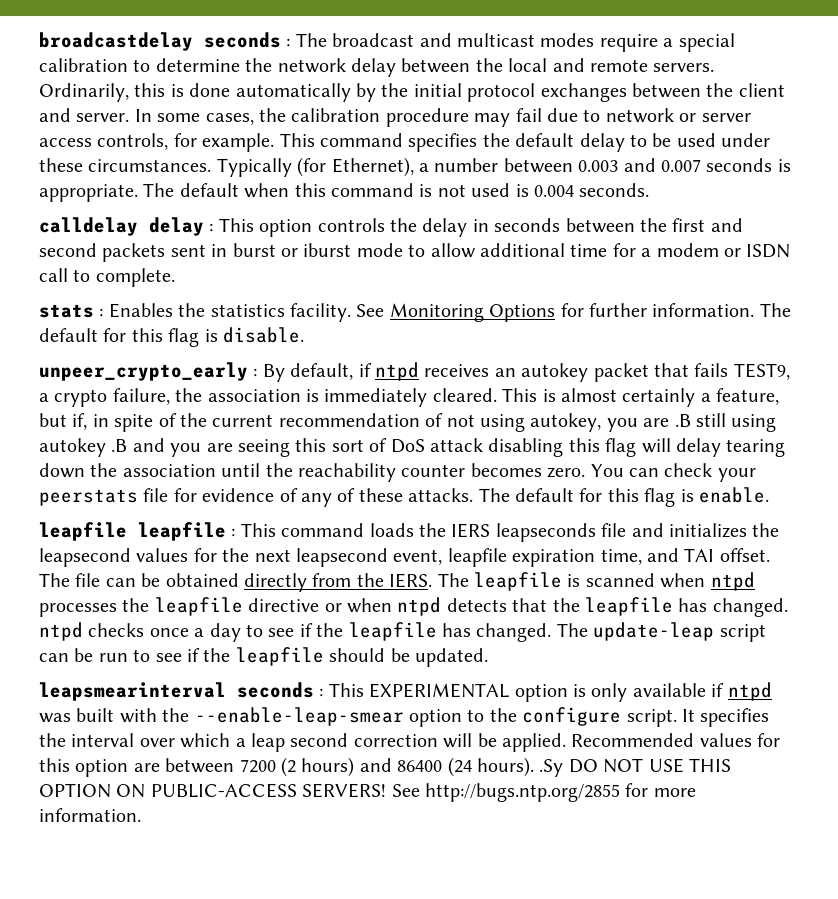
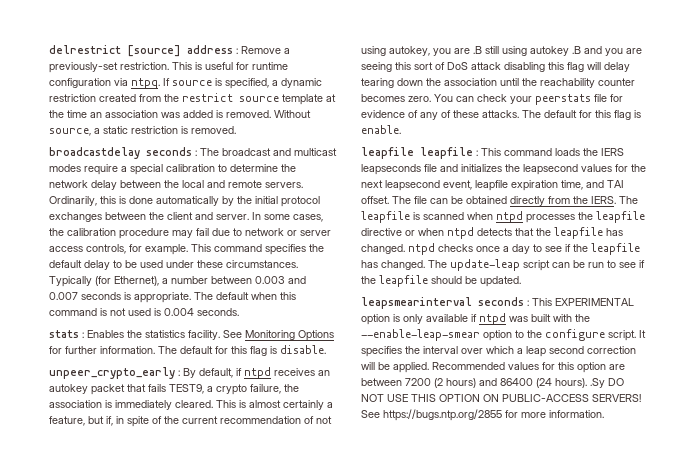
+ delrestrict [source] address : Remove a previously-set restriction. This is useful for runtime configuration via ntpq. If source is specified, a dynamic restriction created from the restrict source template at the time an association was added is removed. Without source, a static restriction is removed.
- calldelay delay : This option controls the delay in seconds between the first and second packets sent in burst or iburst mode to allow additional time for a modem or ISDN call to complete.
- See http://bugs.ntp.org/2855 for more information.
+ See https://bugs.ntp.org/2855 for more information.

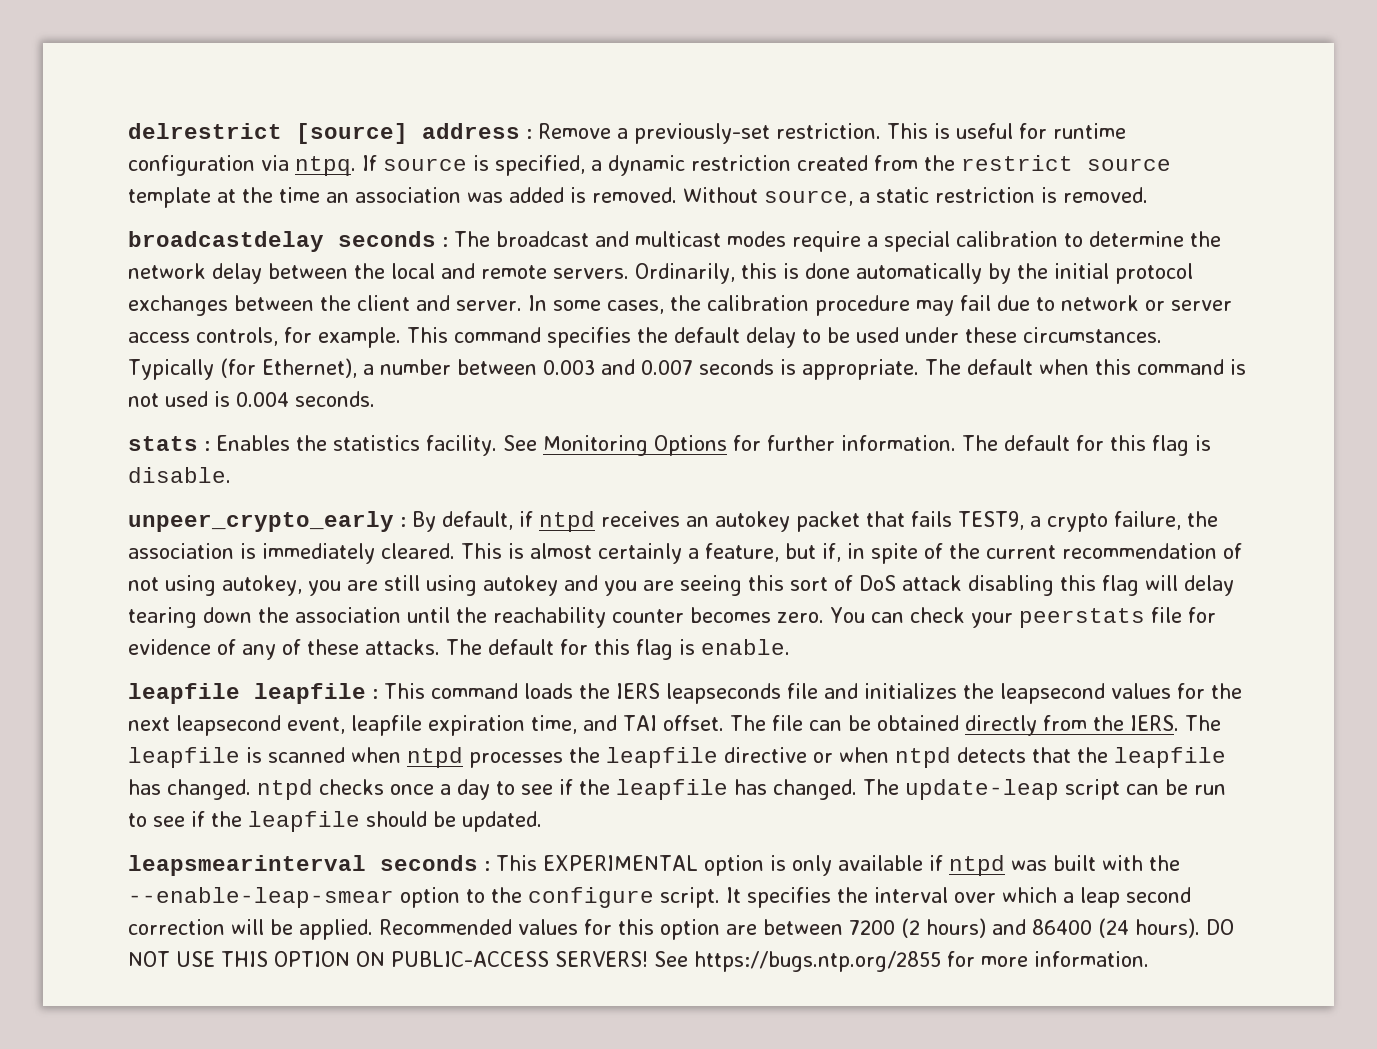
- This is almost certainly a feature, but if, in spite of the current recommendation of not using autokey, you are .B still using autokey .B and you are seeing this sort of DoS attack disabling this flag will delay tearing down the association until the reachability counter becomes zero.
+ This is almost certainly a feature, but if, in spite of the current recommendation of not using autokey, you are still using autokey and you are seeing this sort of DoS attack disabling this flag will delay tearing down the association until the reachability counter becomes zero.
- Recommended values for this option are between 7200 (2 hours) and 86400 (24 hours). .Sy DO NOT USE THIS OPTION ON PUBLIC-ACCESS SERVERS!
+ Recommended values for this option are between 7200 (2 hours) and 86400 (24 hours). DO NOT USE THIS OPTION ON PUBLIC-ACCESS SERVERS!

